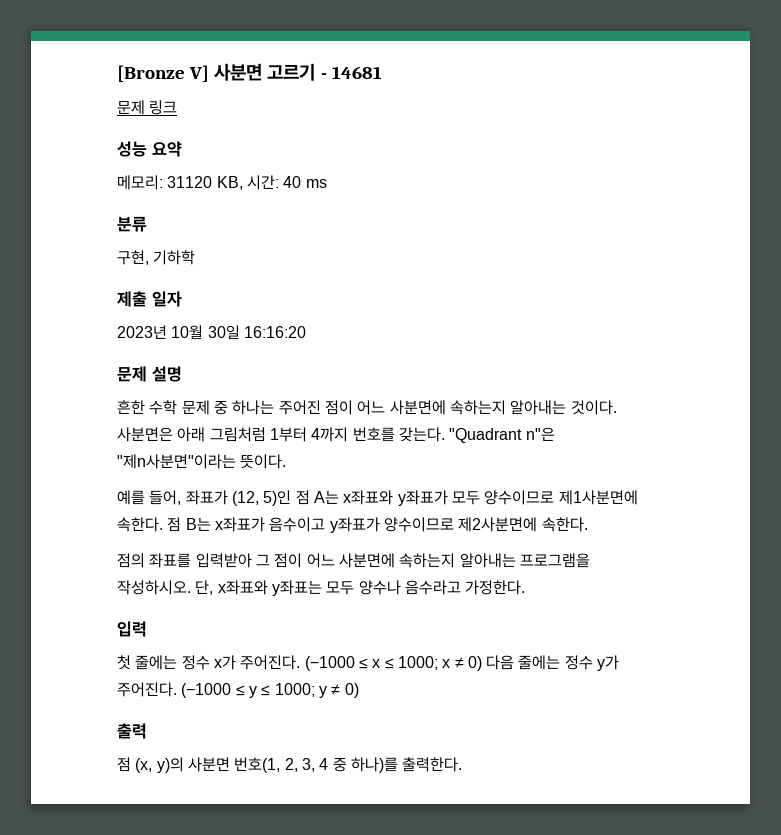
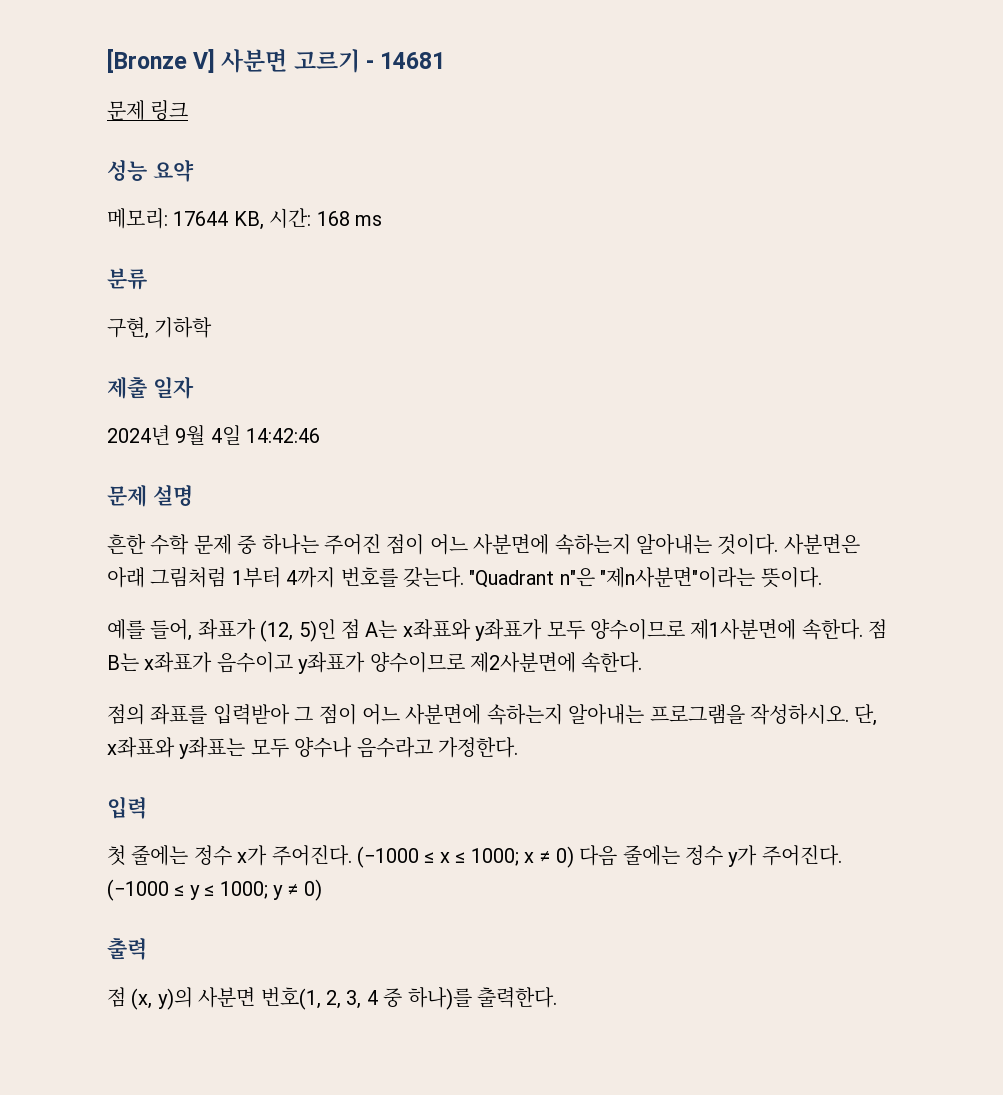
- 메모리: 31120 KB, 시간: 40 ms
+ 메모리: 17644 KB, 시간: 168 ms
- 2023년 10월 30일 16:16:20
+ 2024년 9월 4일 14:42:46

